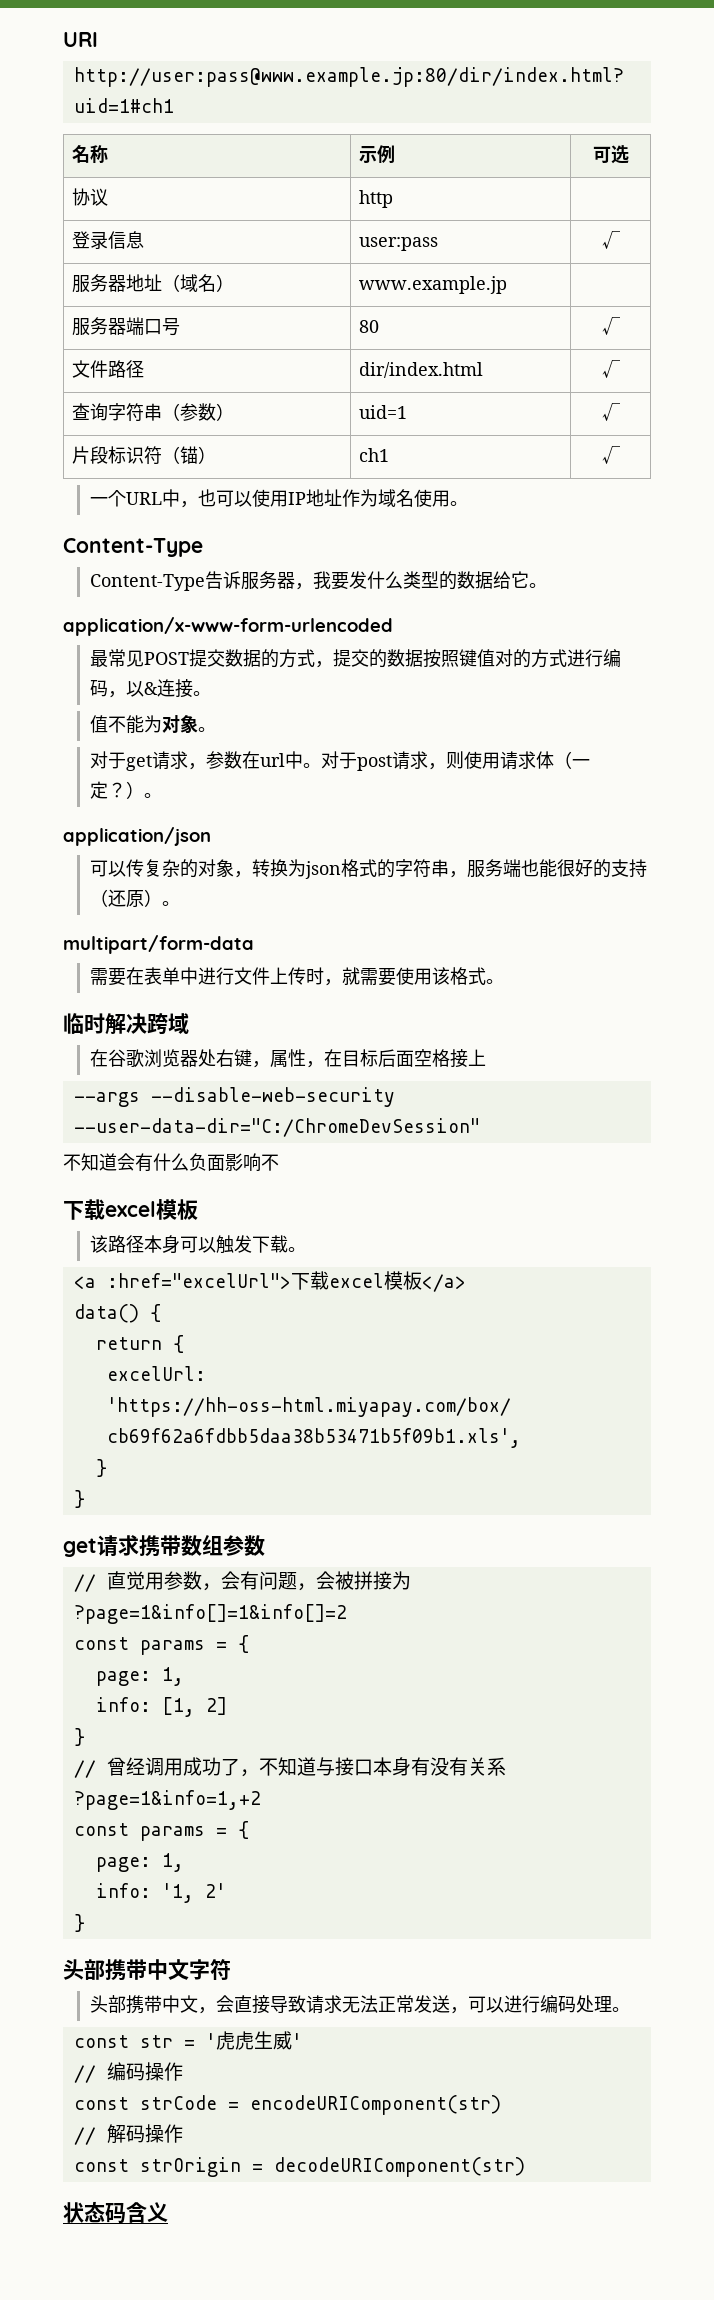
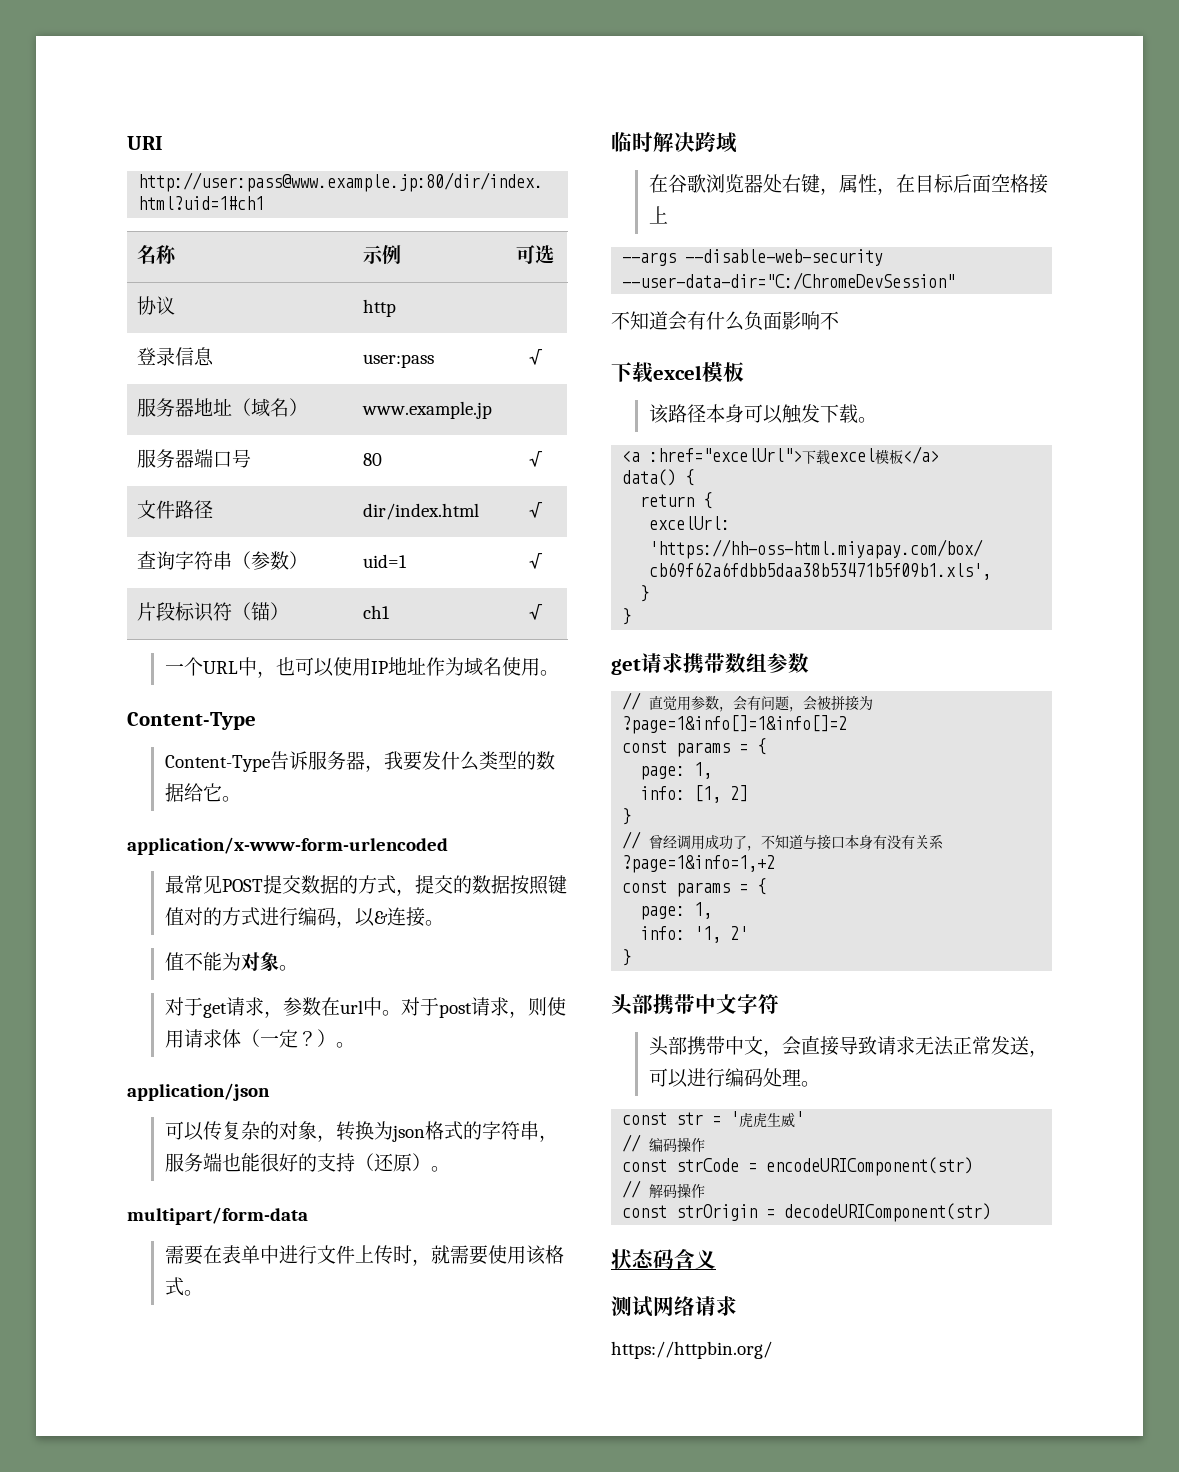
+ 测试网络请求
+ https://httpbin.org/

